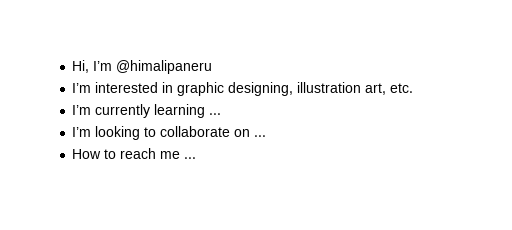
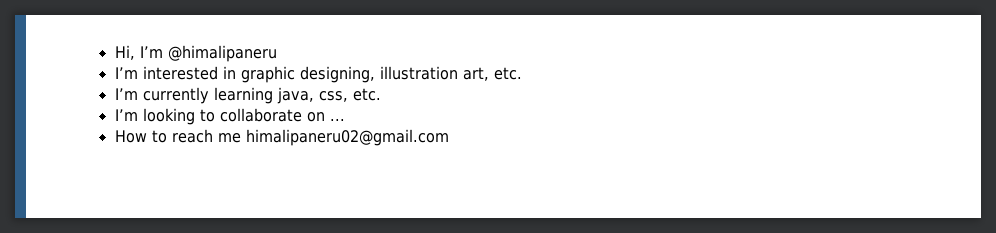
- I’m currently learning ...
+ I’m currently learning java, css, etc.
- How to reach me ...
+ How to reach me himalipaneru02@gmail.com

